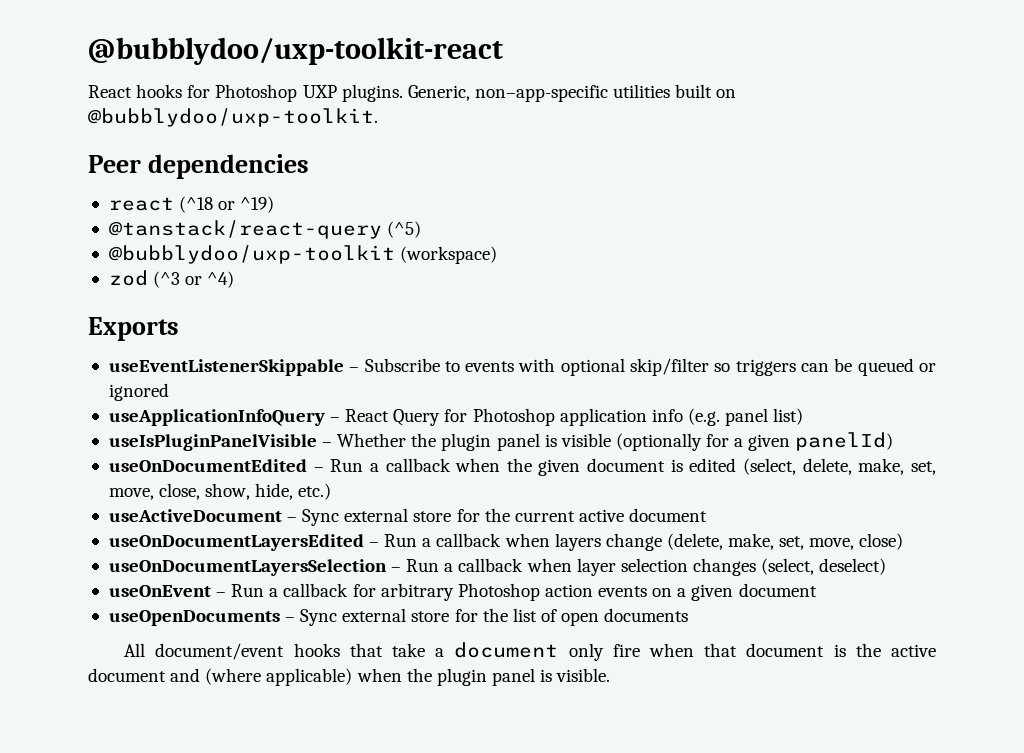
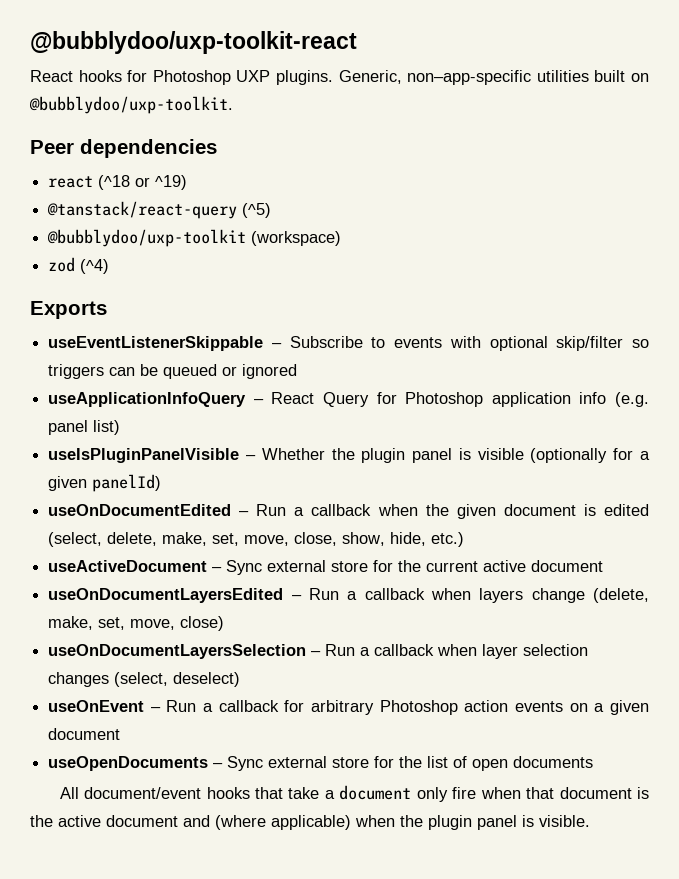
- zod (^3 or ^4)
+ zod (^4)

